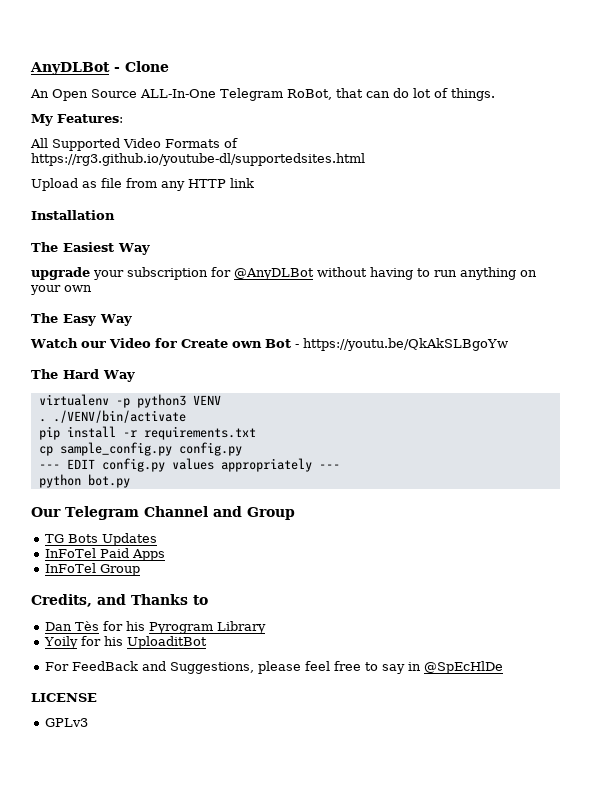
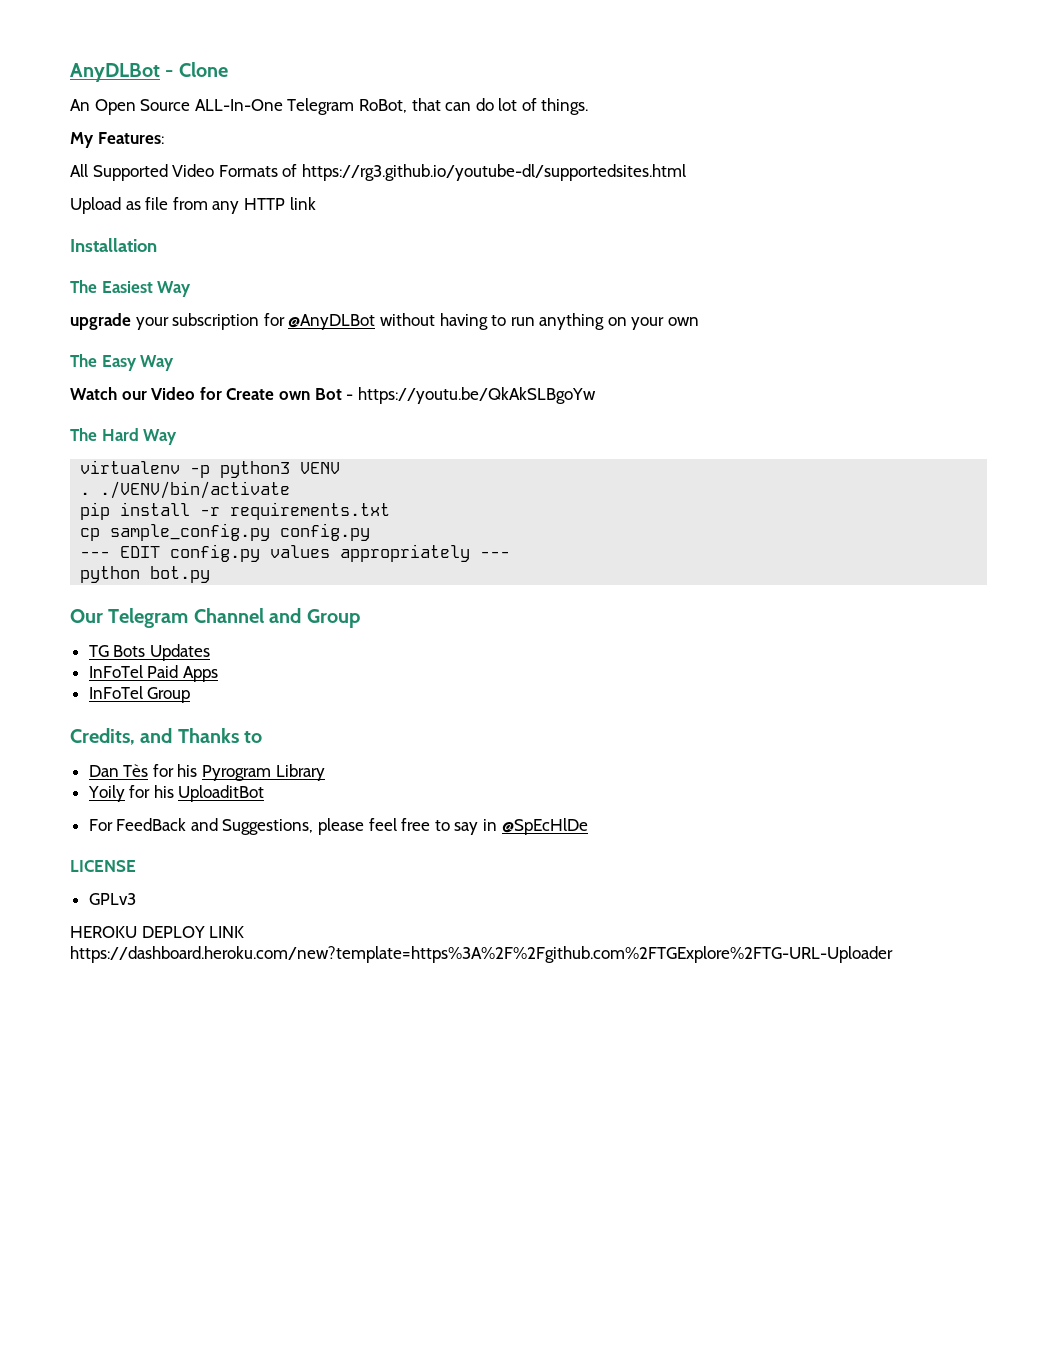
+ HEROKU DEPLOY LINK https://dashboard.heroku.com/new?template=https%3A%2F%2Fgithub.com%2FTGExplore%2FTG-URL-Uploader

